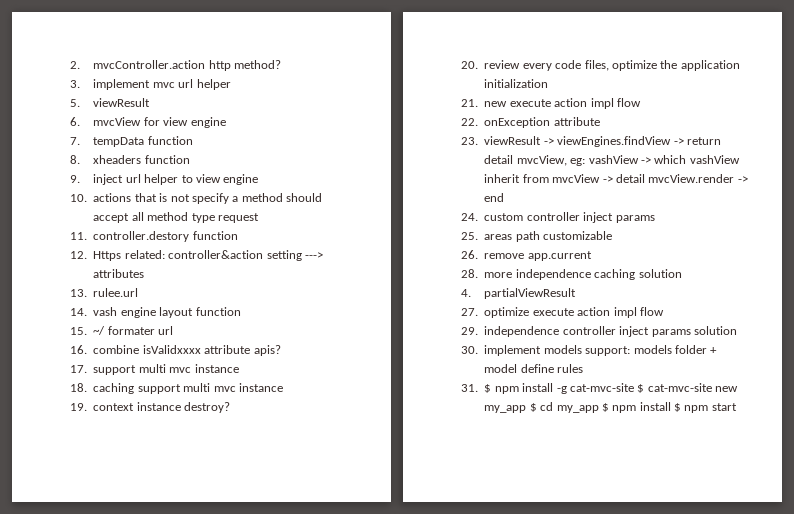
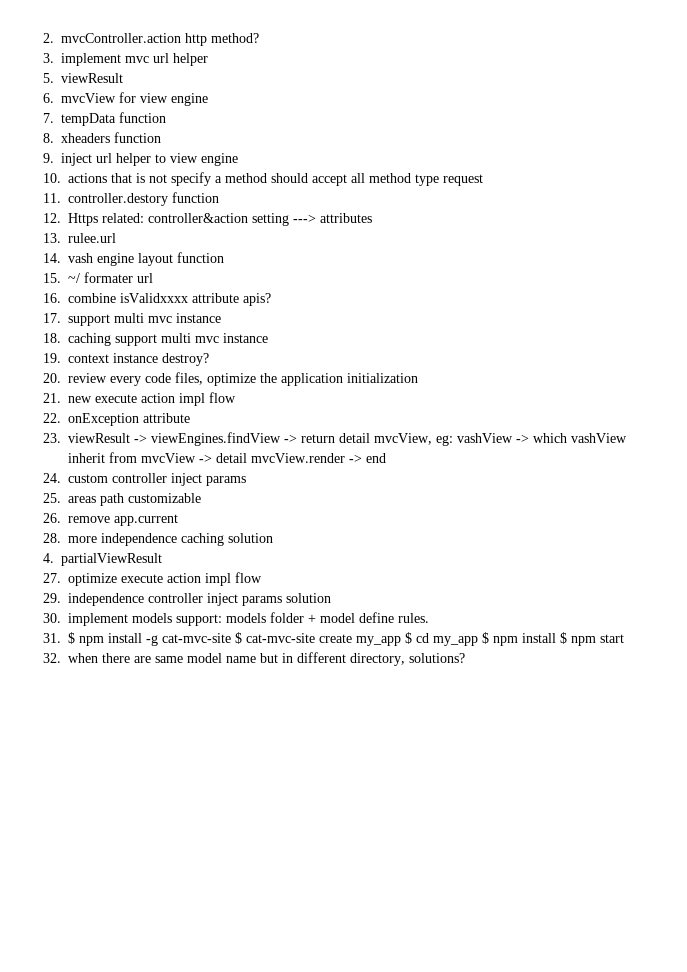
- 30. implement models support: models folder + model define rules
+ 30. implement models support: models folder + model define rules.
- 31. $ npm install -g cat-mvc-site $ cat-mvc-site new my_app $ cd my_app $ npm install $ npm start
+ 31. $ npm install -g cat-mvc-site $ cat-mvc-site create my_app $ cd my_app $ npm install $ npm start
+ 32. when there are same model name but in different directory, solutions?

